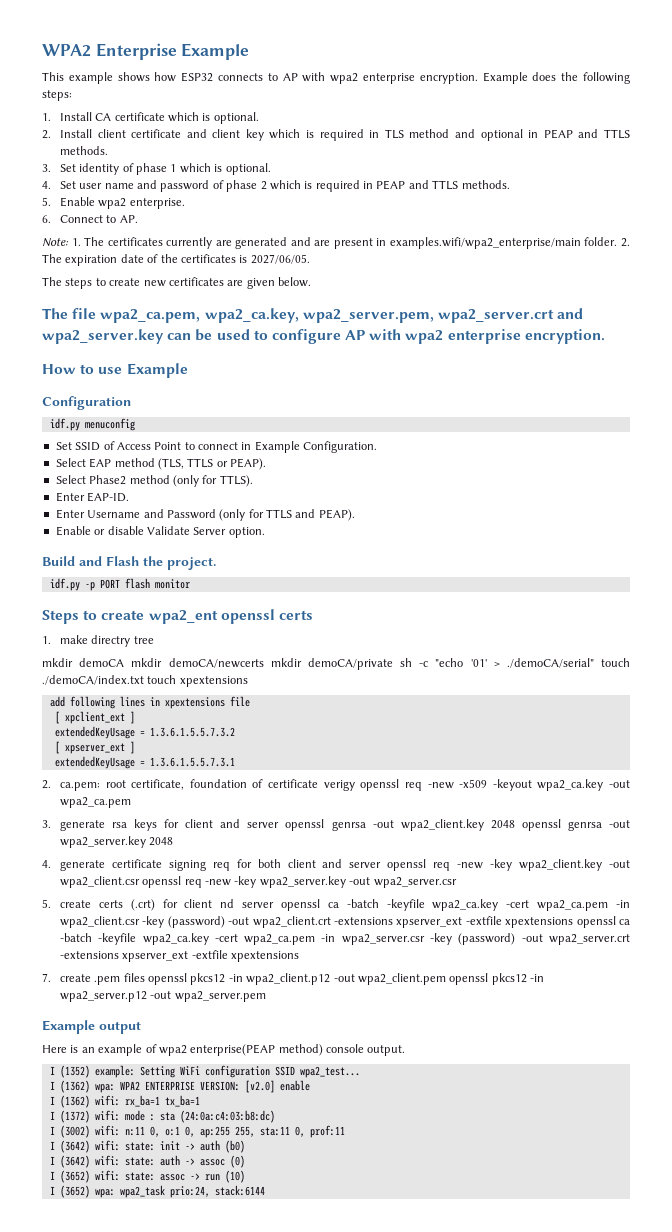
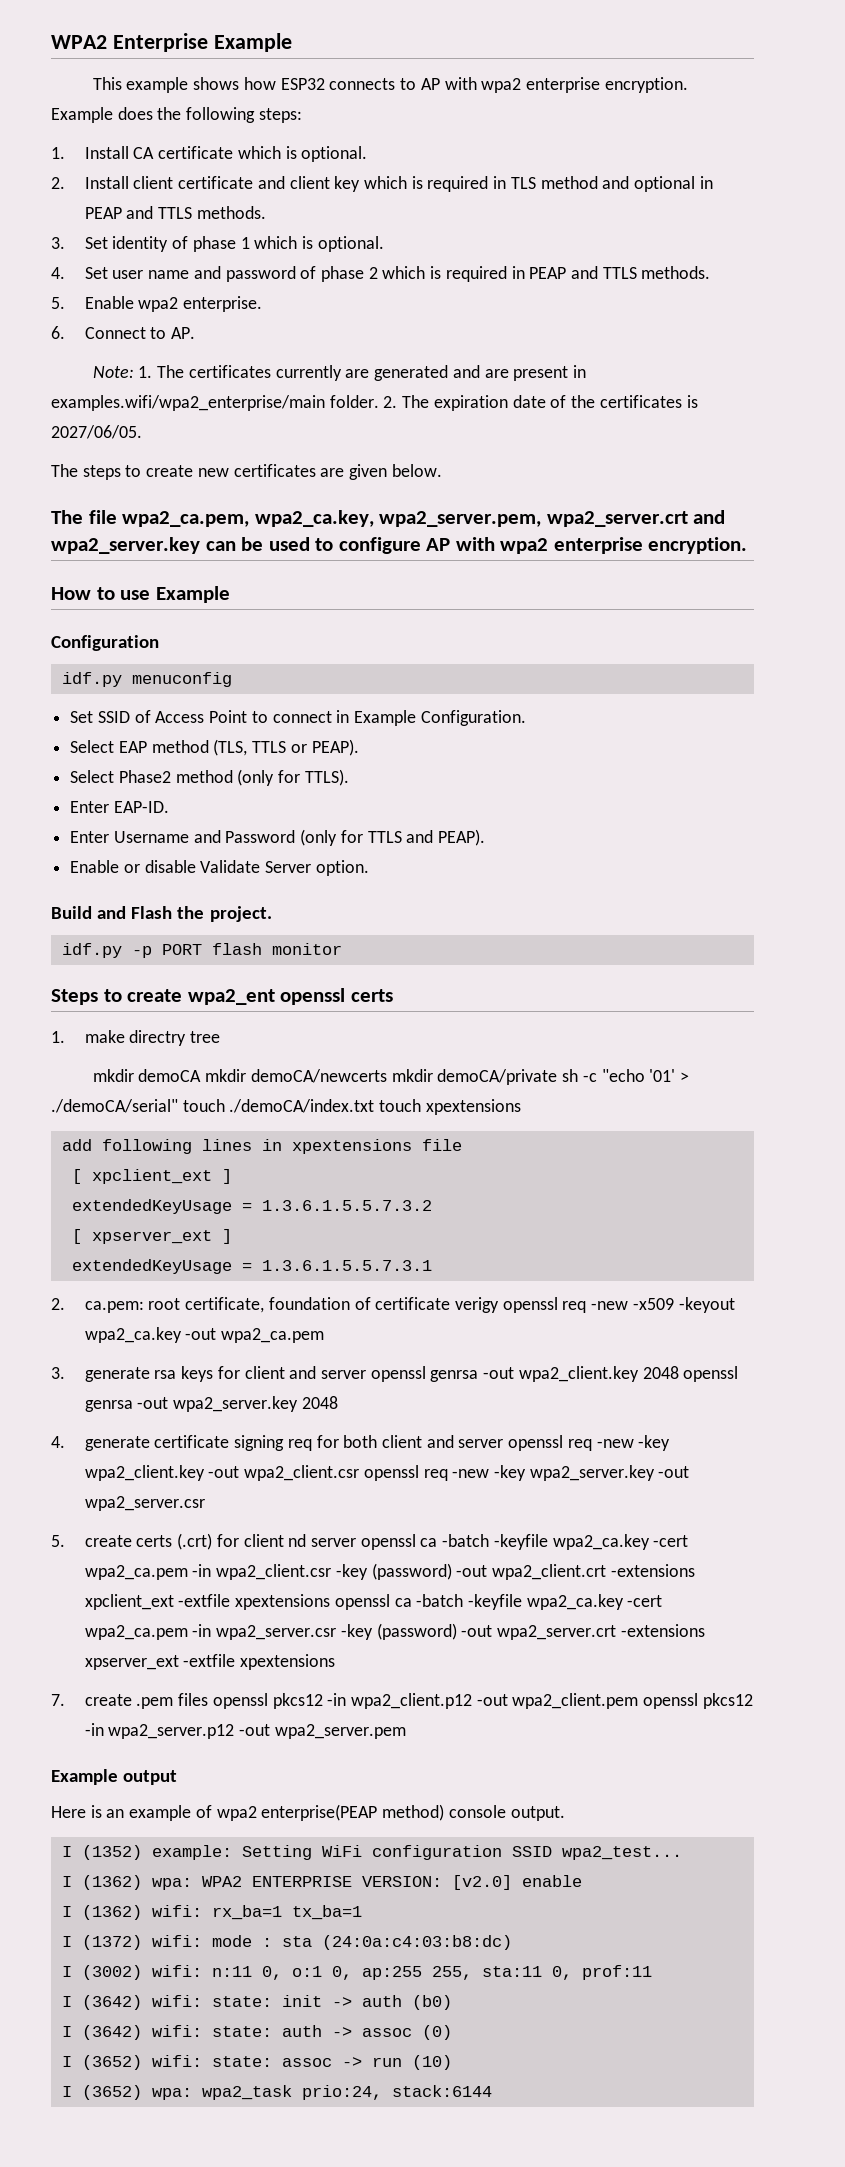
- 5. create certs (.crt) for client nd server openssl ca -batch -keyfile wpa2_ca.key -cert wpa2_ca.pem -in wpa2_client.csr -key (password) -out wpa2_client.crt -extensions xpserver_ext -extfile xpextensions openssl ca -batch -keyfile wpa2_ca.key -cert wpa2_ca.pem -in wpa2_server.csr -key (password) -out wpa2_server.crt -extensions xpserver_ext -extfile xpextensions
+ 5. create certs (.crt) for client nd server openssl ca -batch -keyfile wpa2_ca.key -cert wpa2_ca.pem -in wpa2_client.csr -key (password) -out wpa2_client.crt -extensions xpclient_ext -extfile xpextensions openssl ca -batch -keyfile wpa2_ca.key -cert wpa2_ca.pem -in wpa2_server.csr -key (password) -out wpa2_server.crt -extensions xpserver_ext -extfile xpextensions

